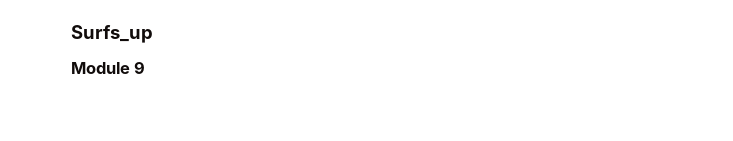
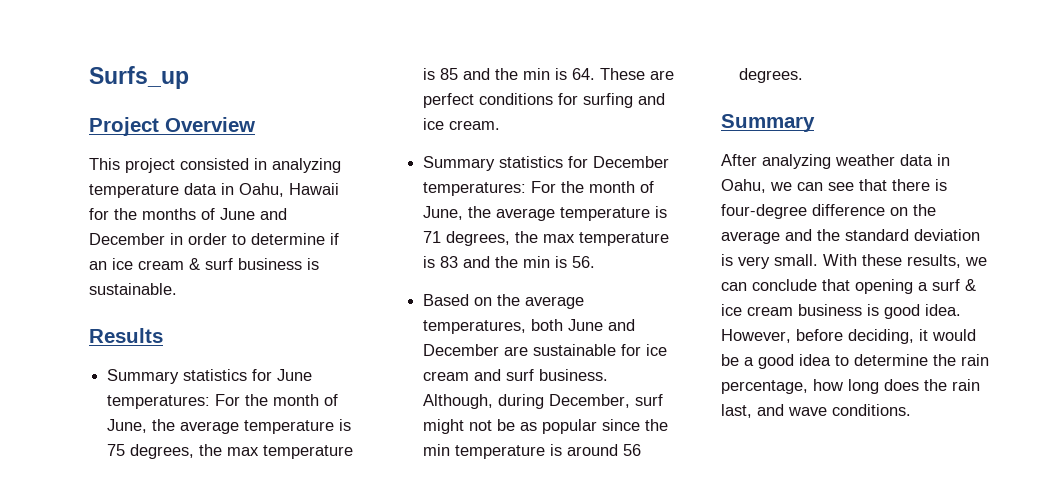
- Module 9
+ Project Overview
+ This project consisted in analyzing temperature data in Oahu, Hawaii for the months of June and December in order to determine if an ice cream & surf business is sustainable.
+ Results
+ Summary statistics for June temperatures: For the month of June, the average temperature is 75 degrees, the max temperature is 85 and the min is 64. These are perfect conditions for surfing and ice cream.
+ Summary statistics for December temperatures: For the month of June, the average temperature is 71 degrees, the max temperature is 83 and the min is 56.
+ Based on the average temperatures, both June and December are sustainable for ice cream and surf business. Although, during December, surf might not be as popular since the min temperature is around 56 degrees.
+ Summary
+ After analyzing weather data in Oahu, we can see that there is four-degree difference on the average and the standard deviation is very small. With these results, we can conclude that opening a surf & ice cream business is good idea. However, before deciding, it would be a good idea to determine the rain percentage, how long does the rain last, and wave conditions.

